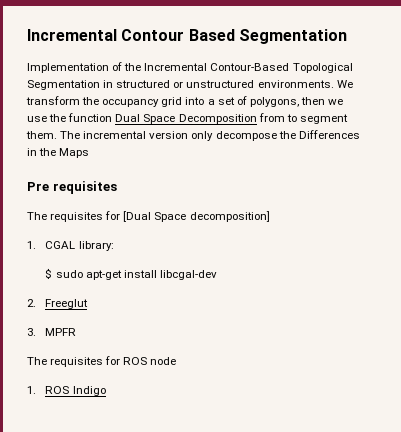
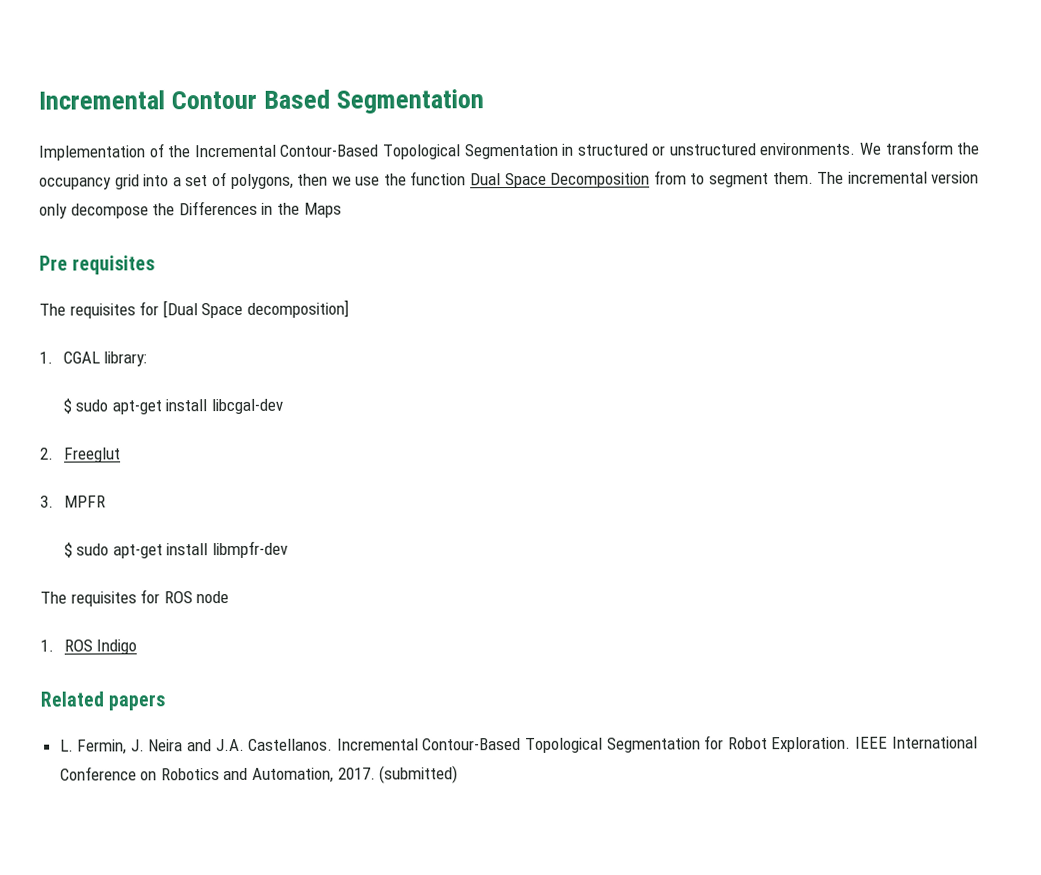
+ $ sudo apt-get install libmpfr-dev
+ Related papers
+ L. Fermin, J. Neira and J.A. Castellanos. Incremental Contour-Based Topological Segmentation for Robot Exploration. IEEE International Conference on Robotics and Automation, 2017. (submitted)

